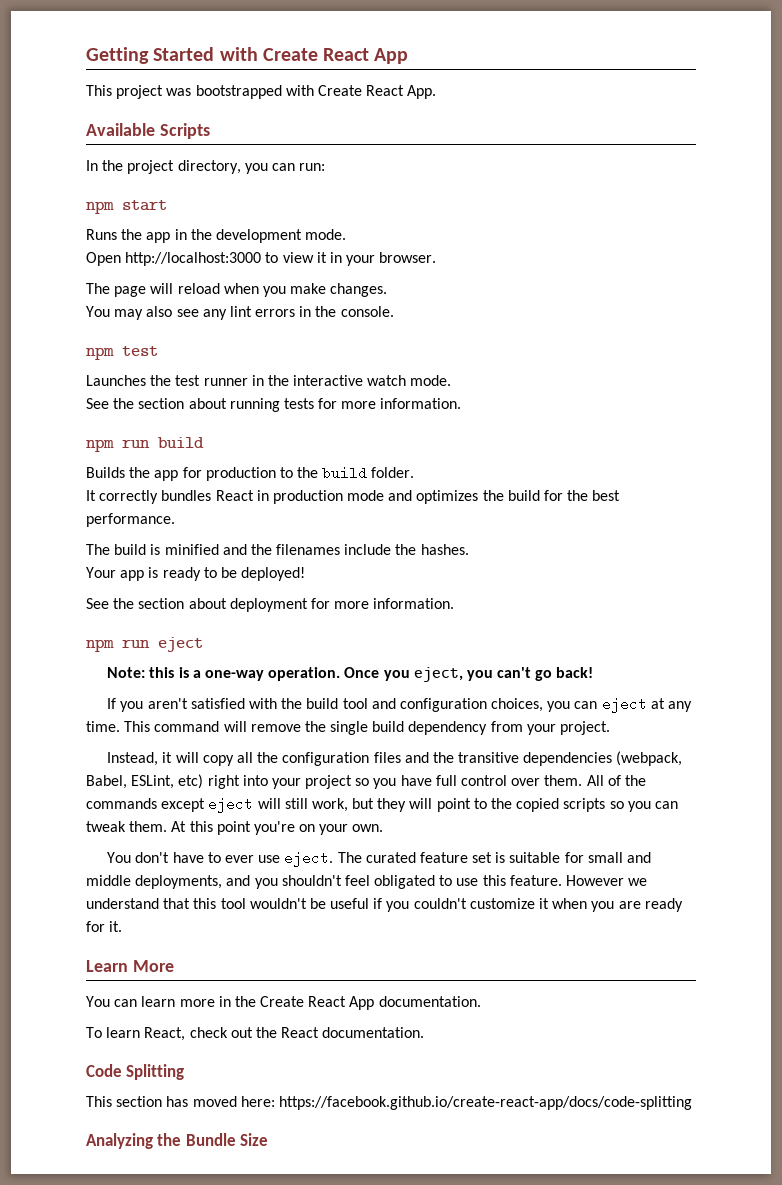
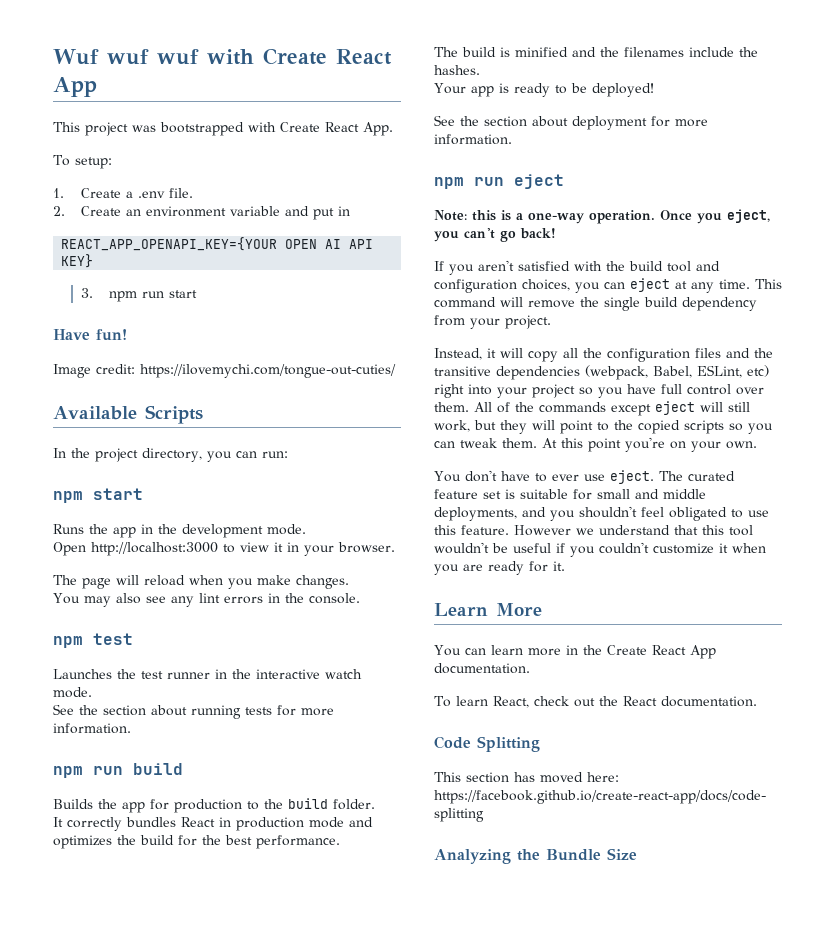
- Getting Started with Create React App
+ Wuf wuf wuf with Create React App
+ To setup:
+ 1. Create a .env file.
+ 2. Create an environment variable and put in
+ REACT_APP_OPENAPI_KEY={YOUR OPEN AI API KEY}
+ 3. npm run start
+ Have fun!
+ Image credit: https://ilovemychi.com/tongue-out-cuties/

